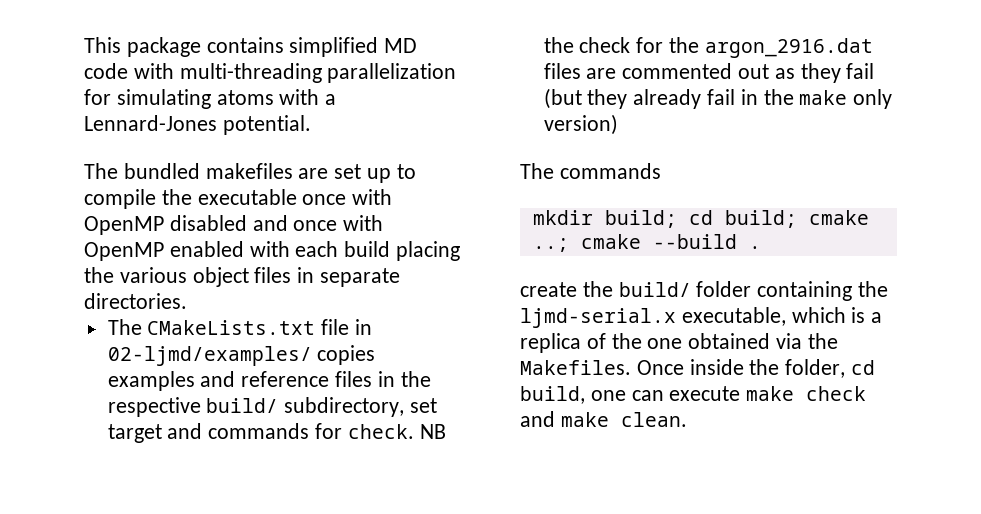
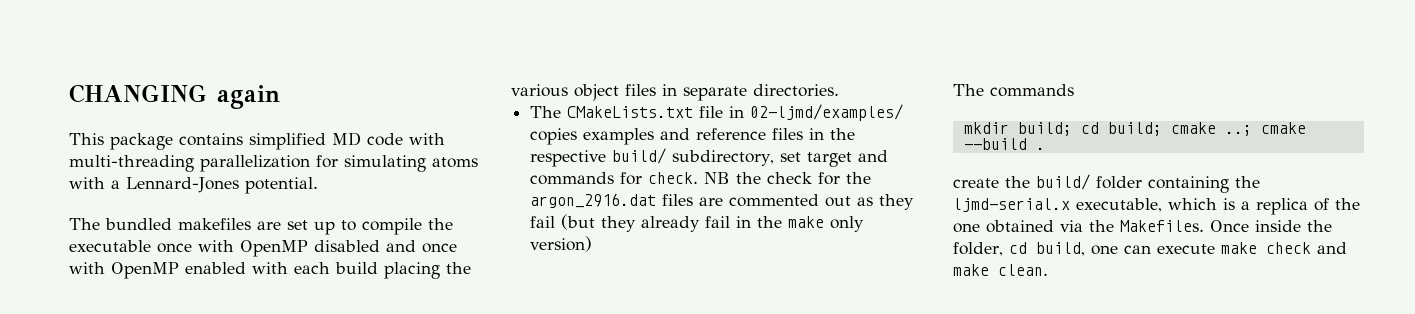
+ CHANGING again

